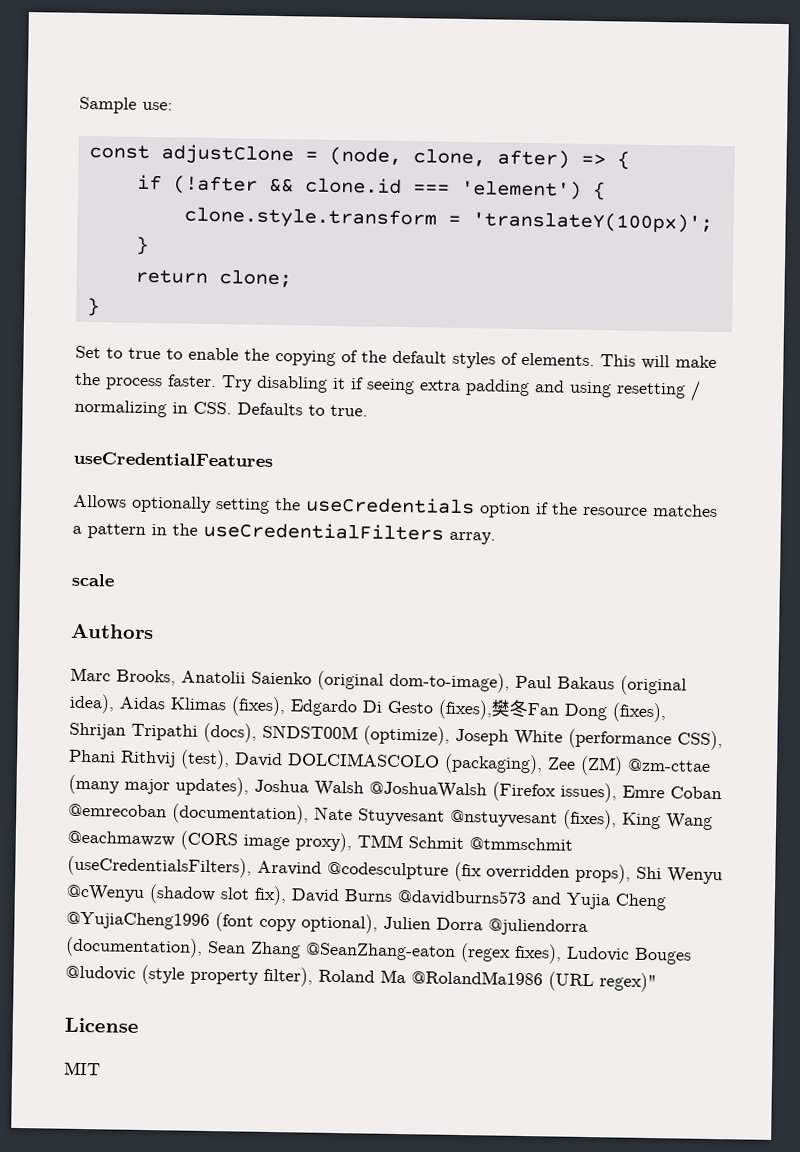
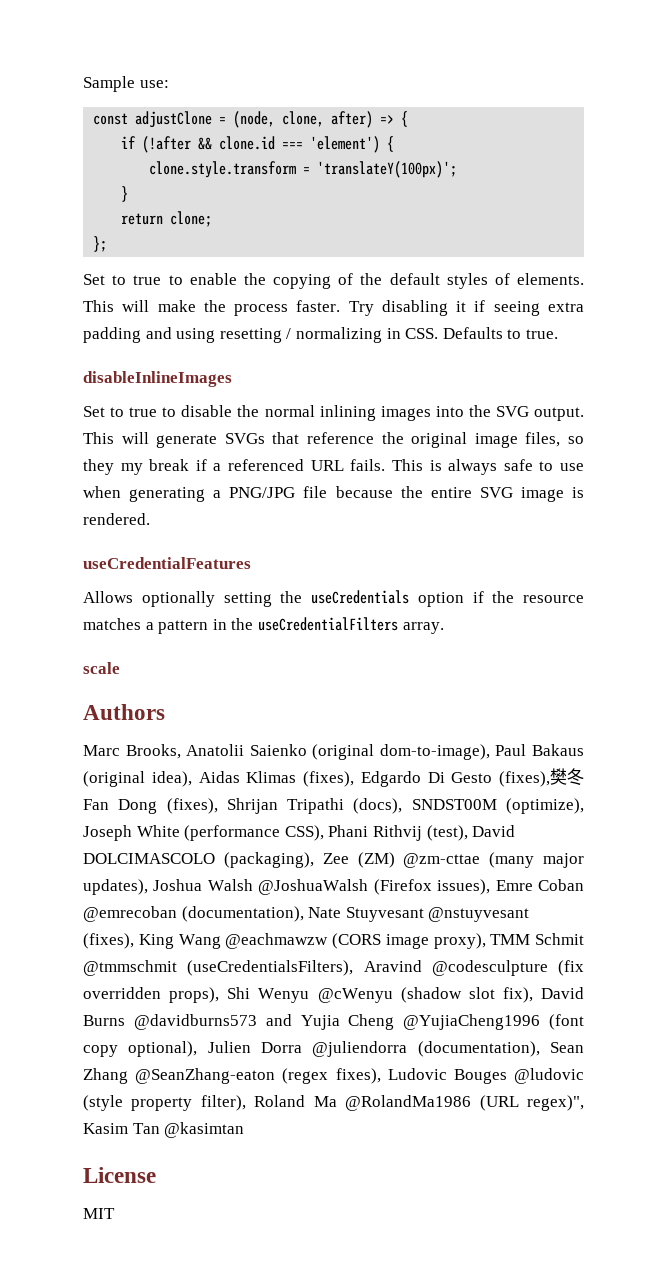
  return clone;
- }
+ };
+ disableInlineImages
+ Set to true to disable the normal inlining images into the SVG output. This will generate SVGs that reference the original image files, so they my break if a referenced URL fails. This is always safe to use when generating a PNG/JPG file because the entire SVG image is rendered.
- Marc Brooks, Anatolii Saienko (original dom-to-image), Paul Bakaus (original idea), Aidas Klimas (fixes), Edgardo Di Gesto (fixes),樊冬Fan Dong (fixes), Shrijan Tripathi (docs), SNDST00M (optimize), Joseph White (performance CSS), Phani Rithvij (test), David DOLCIMASCOLO (packaging), Zee (ZM) @zm-cttae (many major updates), Joshua Walsh @JoshuaWalsh (Firefox issues), Emre Coban @emrecoban (documentation), Nate Stuyvesant @nstuyvesant (fixes), King Wang @eachmawzw (CORS image proxy), TMM Schmit @tmmschmit (useCredentialsFilters), Aravind @codesculpture (fix overridden props), Shi Wenyu @cWenyu (shadow slot fix), David Burns @davidburns573 and Yujia Cheng @YujiaCheng1996 (font copy optional), Julien Dorra @juliendorra (documentation), Sean Zhang @SeanZhang-eaton (regex fixes), Ludovic Bouges @ludovic (style property filter), Roland Ma @RolandMa1986 (URL regex)"
+ Marc Brooks, Anatolii Saienko (original dom-to-image), Paul Bakaus (original idea), Aidas Klimas (fixes), Edgardo Di Gesto (fixes),樊冬Fan Dong (fixes), Shrijan Tripathi (docs), SNDST00M (optimize), Joseph White (performance CSS), Phani Rithvij (test), David DOLCIMASCOLO (packaging), Zee (ZM) @zm-cttae (many major updates), Joshua Walsh @JoshuaWalsh (Firefox issues), Emre Coban @emrecoban (documentation), Nate Stuyvesant @nstuyvesant (fixes), King Wang @eachmawzw (CORS image proxy), TMM Schmit @tmmschmit (useCredentialsFilters), Aravind @codesculpture (fix overridden props), Shi Wenyu @cWenyu (shadow slot fix), David Burns @davidburns573 and Yujia Cheng @YujiaCheng1996 (font copy optional), Julien Dorra @juliendorra (documentation), Sean Zhang @SeanZhang-eaton (regex fixes), Ludovic Bouges @ludovic (style property filter), Roland Ma @RolandMa1986 (URL regex)", Kasim Tan @kasimtan

